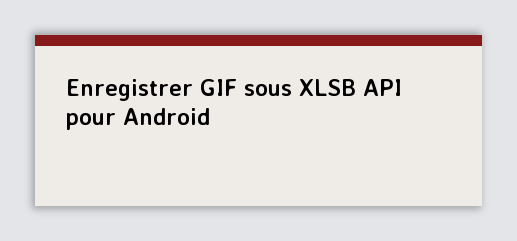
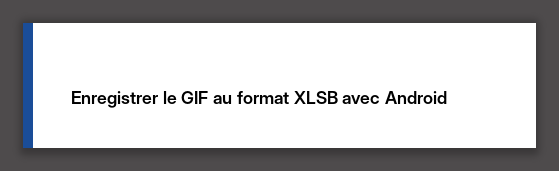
- Enregistrer GIF sous XLSB API pour Android
+ Enregistrer le GIF au format XLSB avec Android

